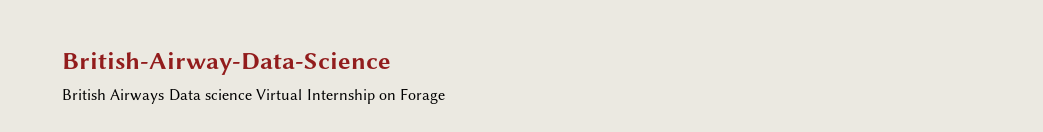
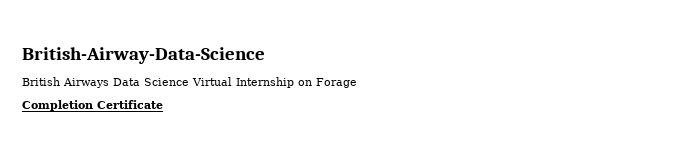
- British Airways Data science Virtual Internship on Forage
+ British Airways Data Science Virtual Internship on Forage
+ Completion Certificate

